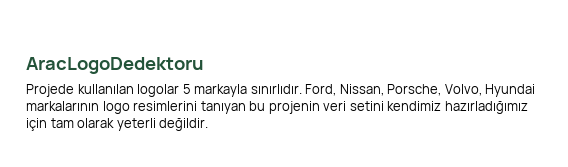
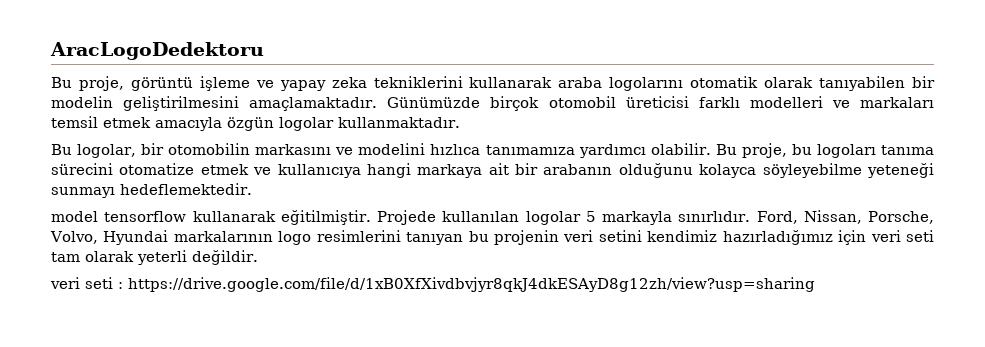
+ Bu proje, görüntü işleme ve yapay zeka tekniklerini kullanarak araba logolarını otomatik olarak tanıyabilen bir modelin geliştirilmesini amaçlamaktadır. Günümüzde birçok otomobil üreticisi farklı modelleri ve markaları temsil etmek amacıyla özgün logolar kullanmaktadır.
+ Bu logolar, bir otomobilin markasını ve modelini hızlıca tanımamıza yardımcı olabilir. Bu proje, bu logoları tanıma sürecini otomatize etmek ve kullanıcıya hangi markaya ait bir arabanın olduğunu kolayca söyleyebilme yeteneği sunmayı hedeflemektedir.
+ model tensorflow kullanarak eğitilmiştir.
- Ford, Nissan, Porsche, Volvo, Hyundai markalarının logo resimlerini tanıyan bu projenin veri setini kendimiz hazırladığımız için tam olarak yeterli değildir.
+ Ford, Nissan, Porsche, Volvo, Hyundai markalarının logo resimlerini tanıyan bu projenin veri setini kendimiz hazırladığımız için veri seti tam olarak yeterli değildir.
+ veri seti : https://drive.google.com/file/d/1xB0XfXivdbvjyr8qkJ4dkESAyD8g12zh/view?usp=sharing

